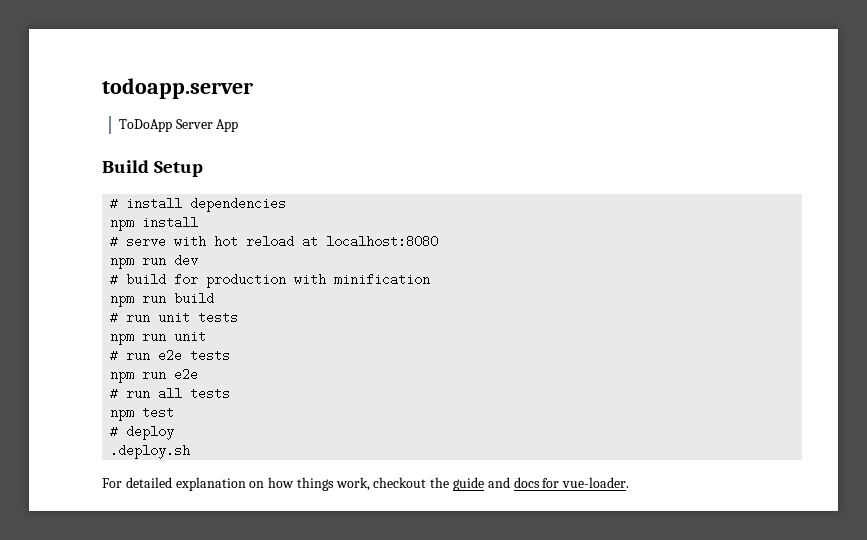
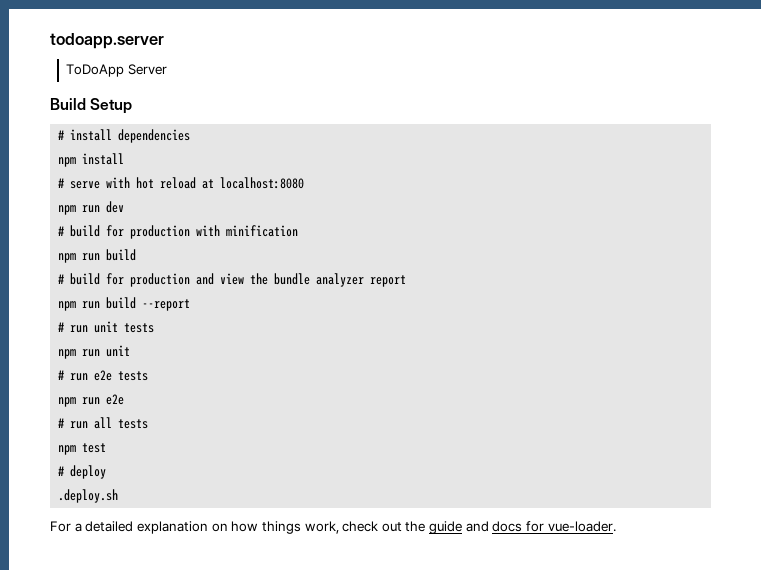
- ToDoApp Server App
+ ToDoApp Server
+ # build for production and view the bundle analyzer report
+ npm run build --report
- For detailed explanation on how things work, checkout the guide and docs for vue-loader.
+ For a detailed explanation on how things work, check out the guide and docs for vue-loader.

